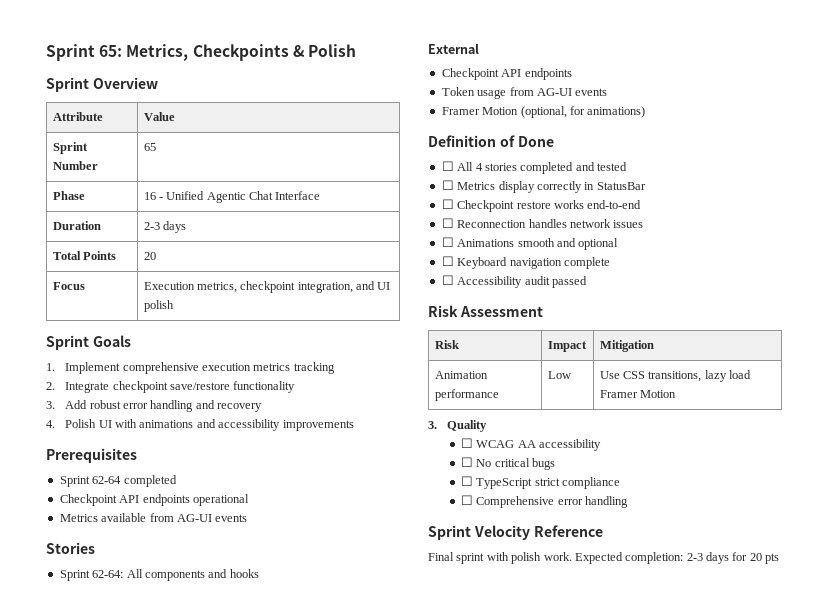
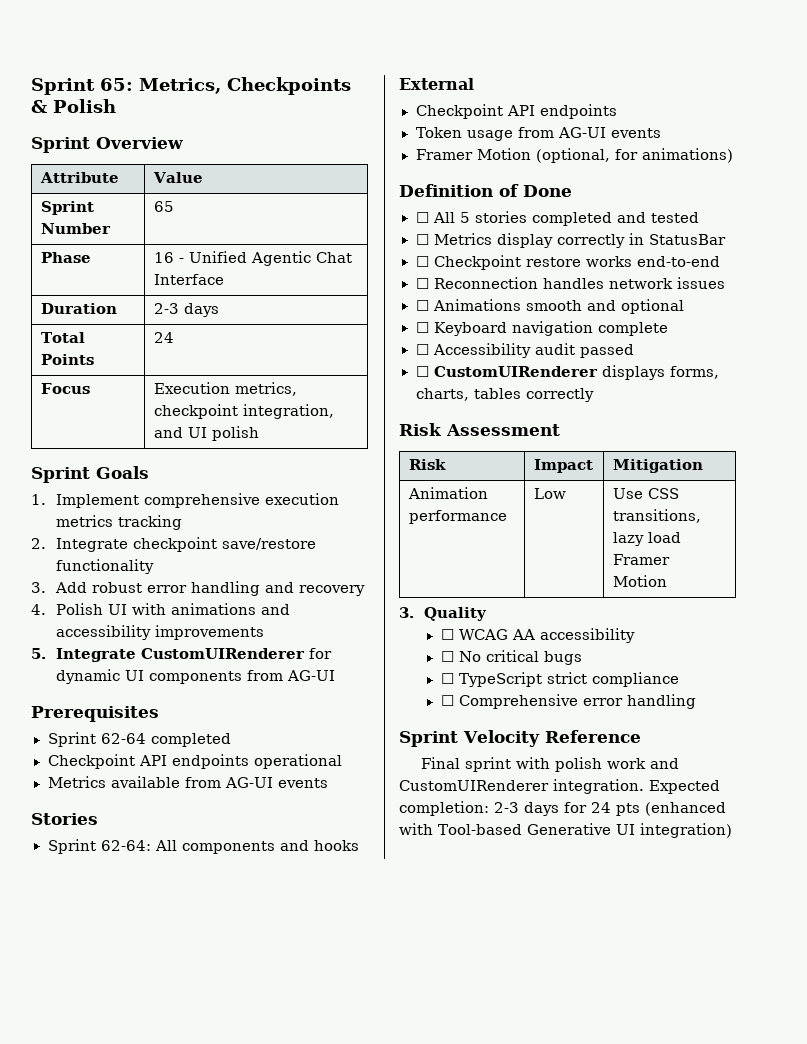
- Total Points | 20
+ Total Points | 24
+ 5. Integrate CustomUIRenderer for dynamic UI components from AG-UI
- ☐ All 4 stories completed and tested
+ ☐ All 5 stories completed and tested
+ ☐ CustomUIRenderer displays forms, charts, tables correctly
- Final sprint with polish work.
+ Final sprint with polish work and CustomUIRenderer integration.
- Expected completion: 2-3 days for 20 pts
+ Expected completion: 2-3 days for 24 pts (enhanced with Tool-based Generative UI integration)

